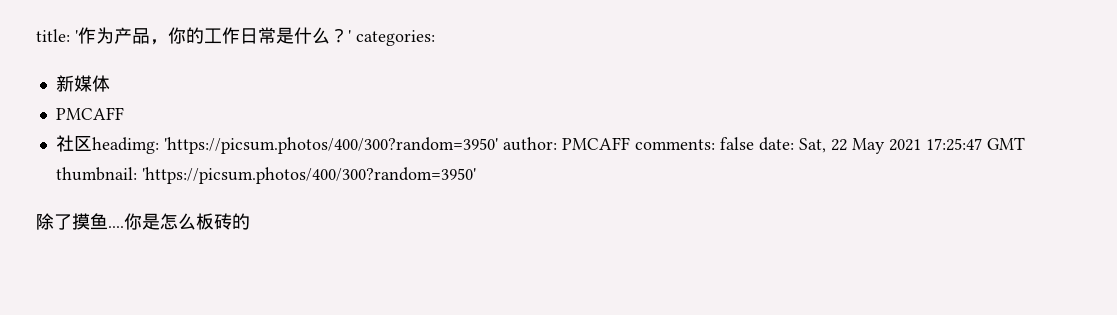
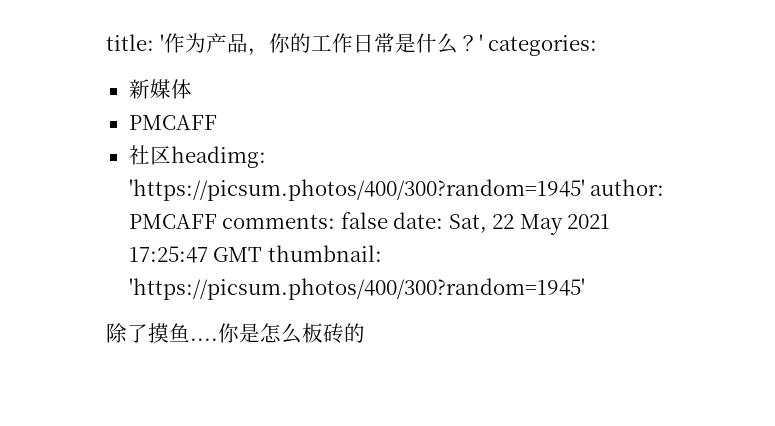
- 社区headimg: 'https://picsum.photos/400/300?random=3950' author: PMCAFF comments: false date: Sat, 22 May 2021 17:25:47 GMT thumbnail: 'https://picsum.photos/400/300?random=3950'
+ 社区headimg: 'https://picsum.photos/400/300?random=1945' author: PMCAFF comments: false date: Sat, 22 May 2021 17:25:47 GMT thumbnail: 'https://picsum.photos/400/300?random=1945'

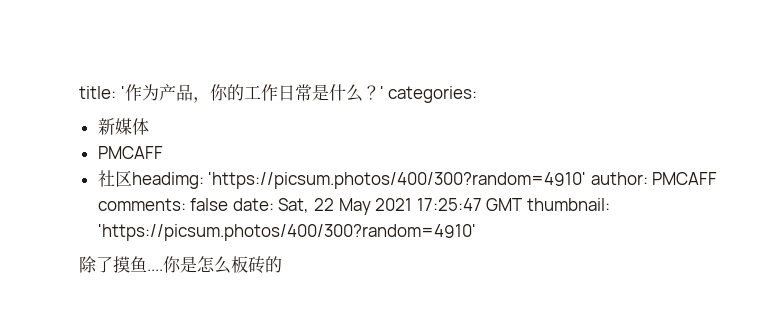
- 社区headimg: 'https://picsum.photos/400/300?random=1945' author: PMCAFF comments: false date: Sat, 22 May 2021 17:25:47 GMT thumbnail: 'https://picsum.photos/400/300?random=1945'
+ 社区headimg: 'https://picsum.photos/400/300?random=4910' author: PMCAFF comments: false date: Sat, 22 May 2021 17:25:47 GMT thumbnail: 'https://picsum.photos/400/300?random=4910'

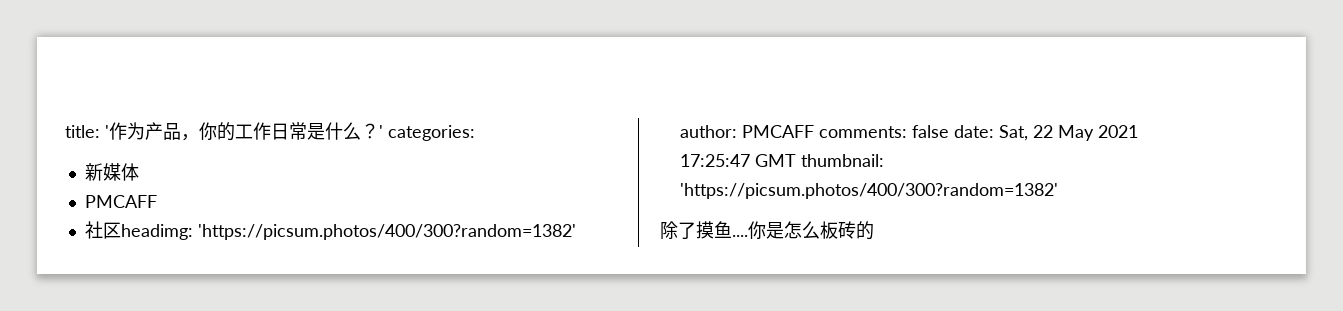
- 社区headimg: 'https://picsum.photos/400/300?random=4910' author: PMCAFF comments: false date: Sat, 22 May 2021 17:25:47 GMT thumbnail: 'https://picsum.photos/400/300?random=4910'
+ 社区headimg: 'https://picsum.photos/400/300?random=1382' author: PMCAFF comments: false date: Sat, 22 May 2021 17:25:47 GMT thumbnail: 'https://picsum.photos/400/300?random=1382'

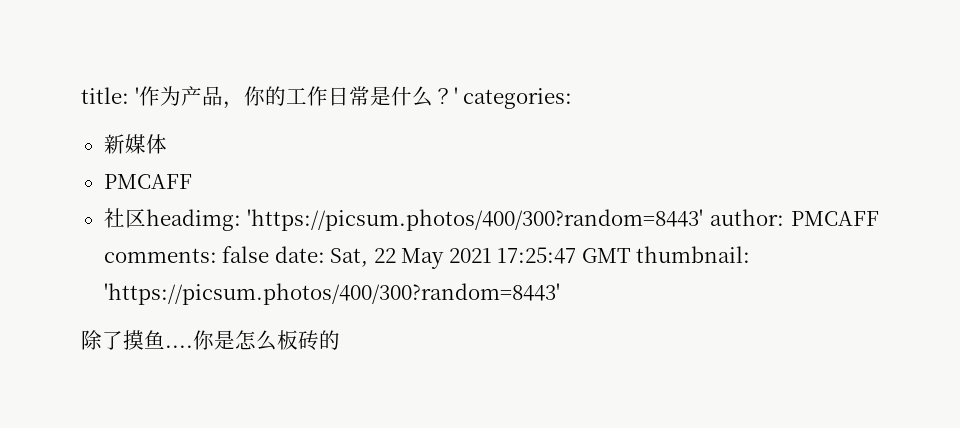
- 社区headimg: 'https://picsum.photos/400/300?random=1382' author: PMCAFF comments: false date: Sat, 22 May 2021 17:25:47 GMT thumbnail: 'https://picsum.photos/400/300?random=1382'
+ 社区headimg: 'https://picsum.photos/400/300?random=8443' author: PMCAFF comments: false date: Sat, 22 May 2021 17:25:47 GMT thumbnail: 'https://picsum.photos/400/300?random=8443'

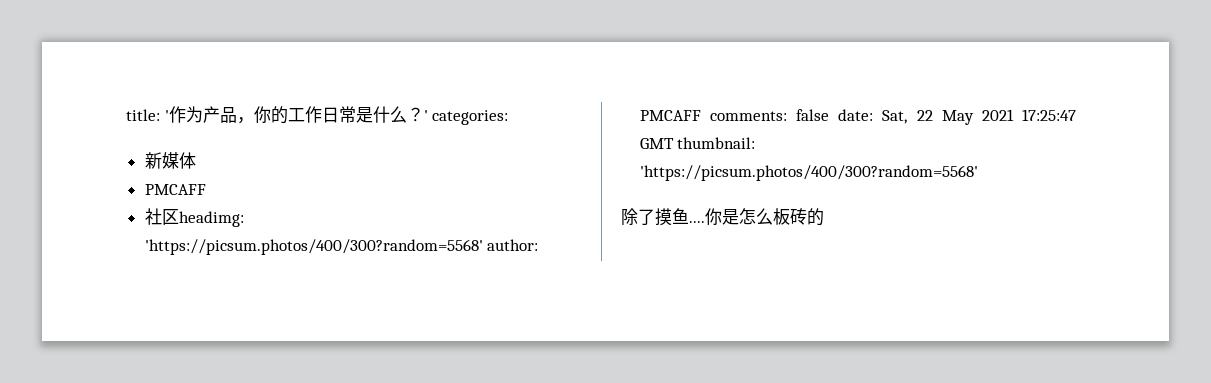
- 社区headimg: 'https://picsum.photos/400/300?random=8443' author: PMCAFF comments: false date: Sat, 22 May 2021 17:25:47 GMT thumbnail: 'https://picsum.photos/400/300?random=8443'
+ 社区headimg: 'https://picsum.photos/400/300?random=5568' author: PMCAFF comments: false date: Sat, 22 May 2021 17:25:47 GMT thumbnail: 'https://picsum.photos/400/300?random=5568'

